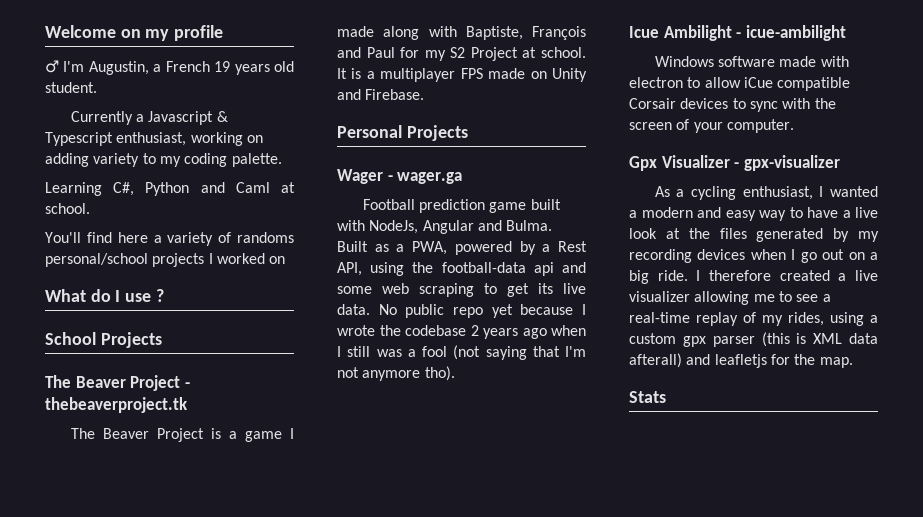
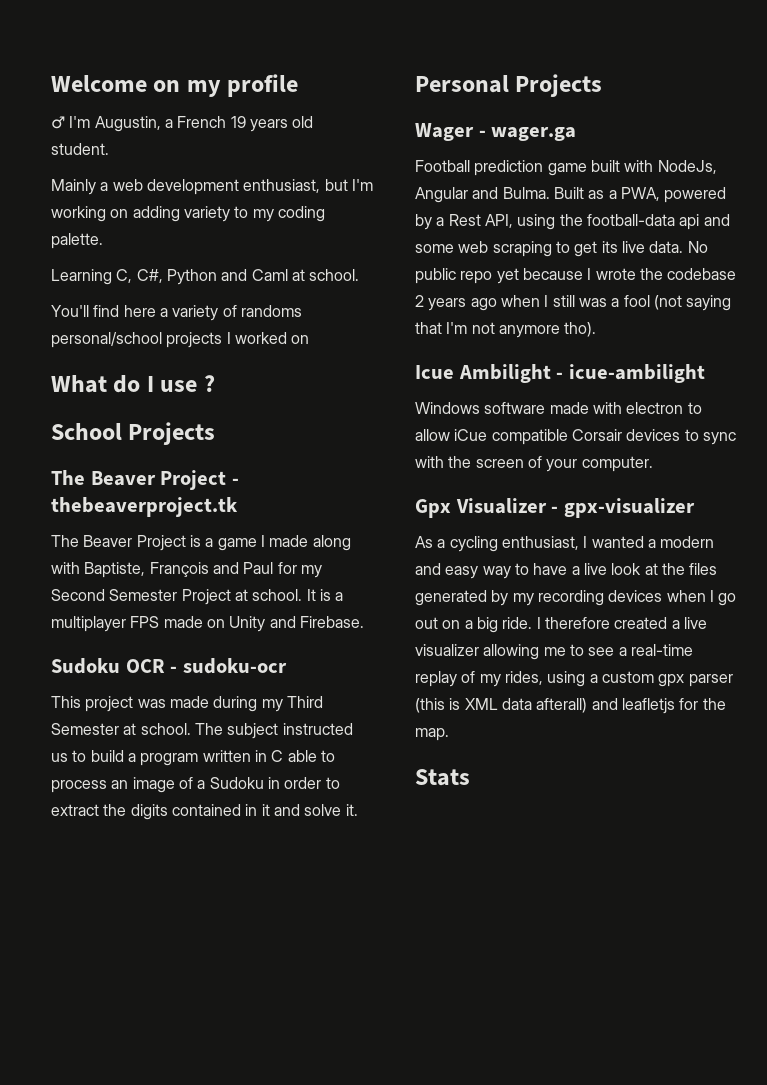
- Currently a Javascript & Typescript enthusiast, working on adding variety to my coding palette.
+ Mainly a web development enthusiast, but I'm working on adding variety to my coding palette.
- Learning C#, Python and Caml at school.
+ Learning C, C#, Python and Caml at school.
- The Beaver Project is a game I made along with Baptiste, François and Paul for my S2 Project at school.
+ The Beaver Project is a game I made along with Baptiste, François and Paul for my Second Semester Project at school.
+ Sudoku OCR - sudoku-ocr
+ This project was made during my Third Semester at school. The subject instructed us to build a program written in C able to process an image of a Sudoku in order to extract the digits contained in it and solve it.

